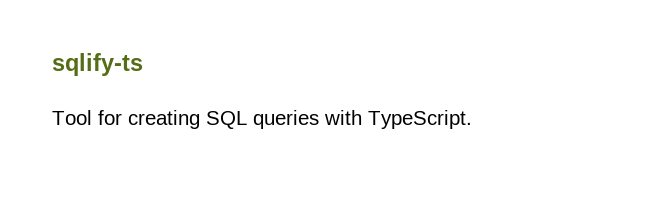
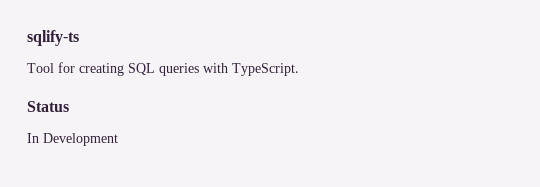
+ Status
+ In Development

